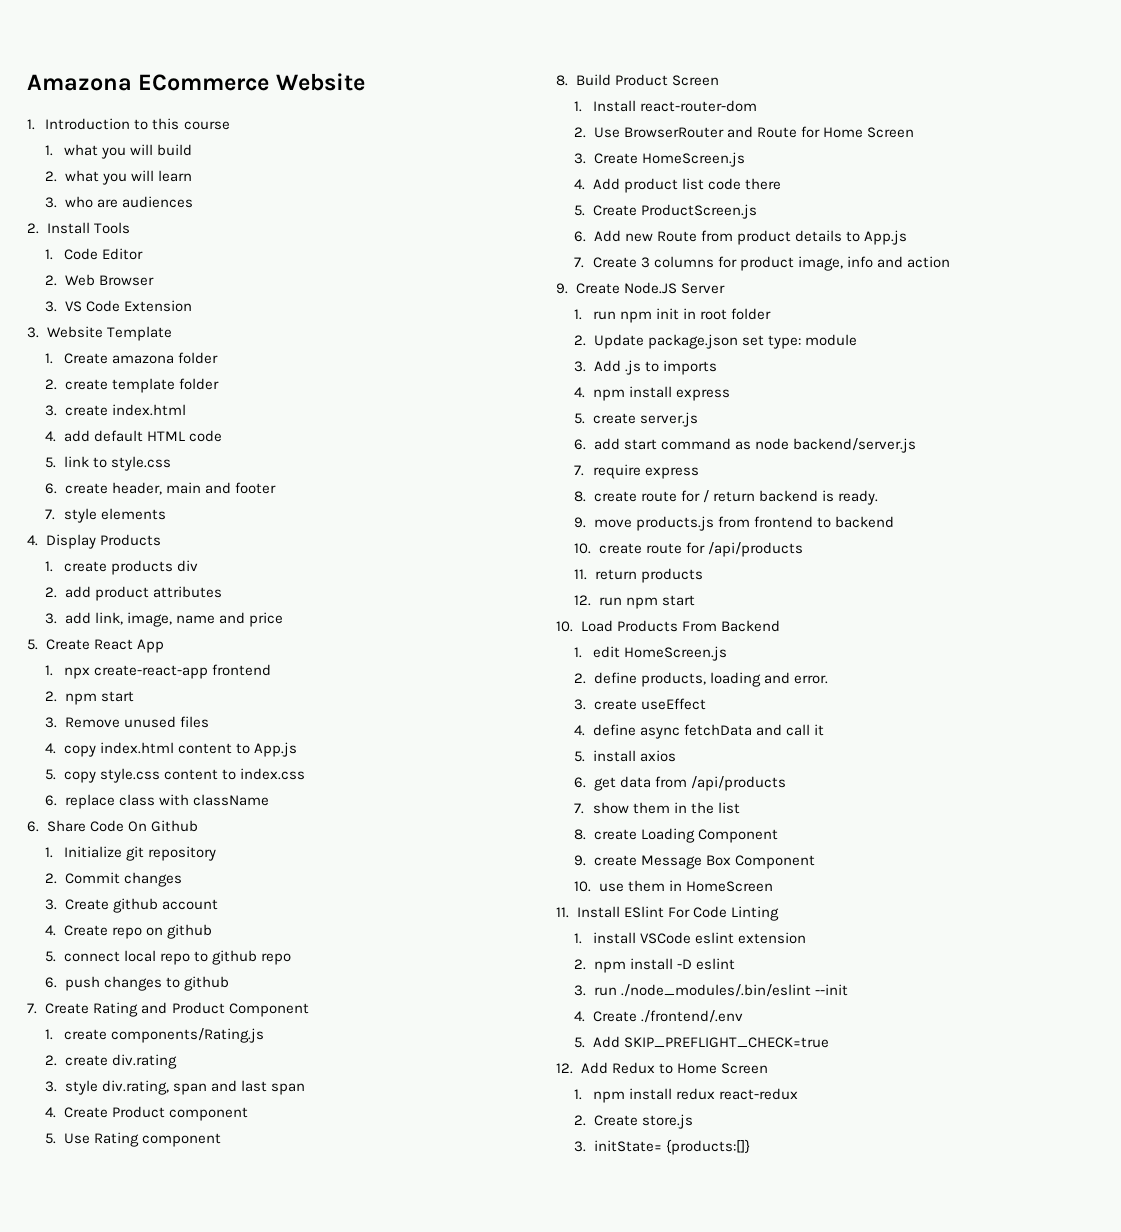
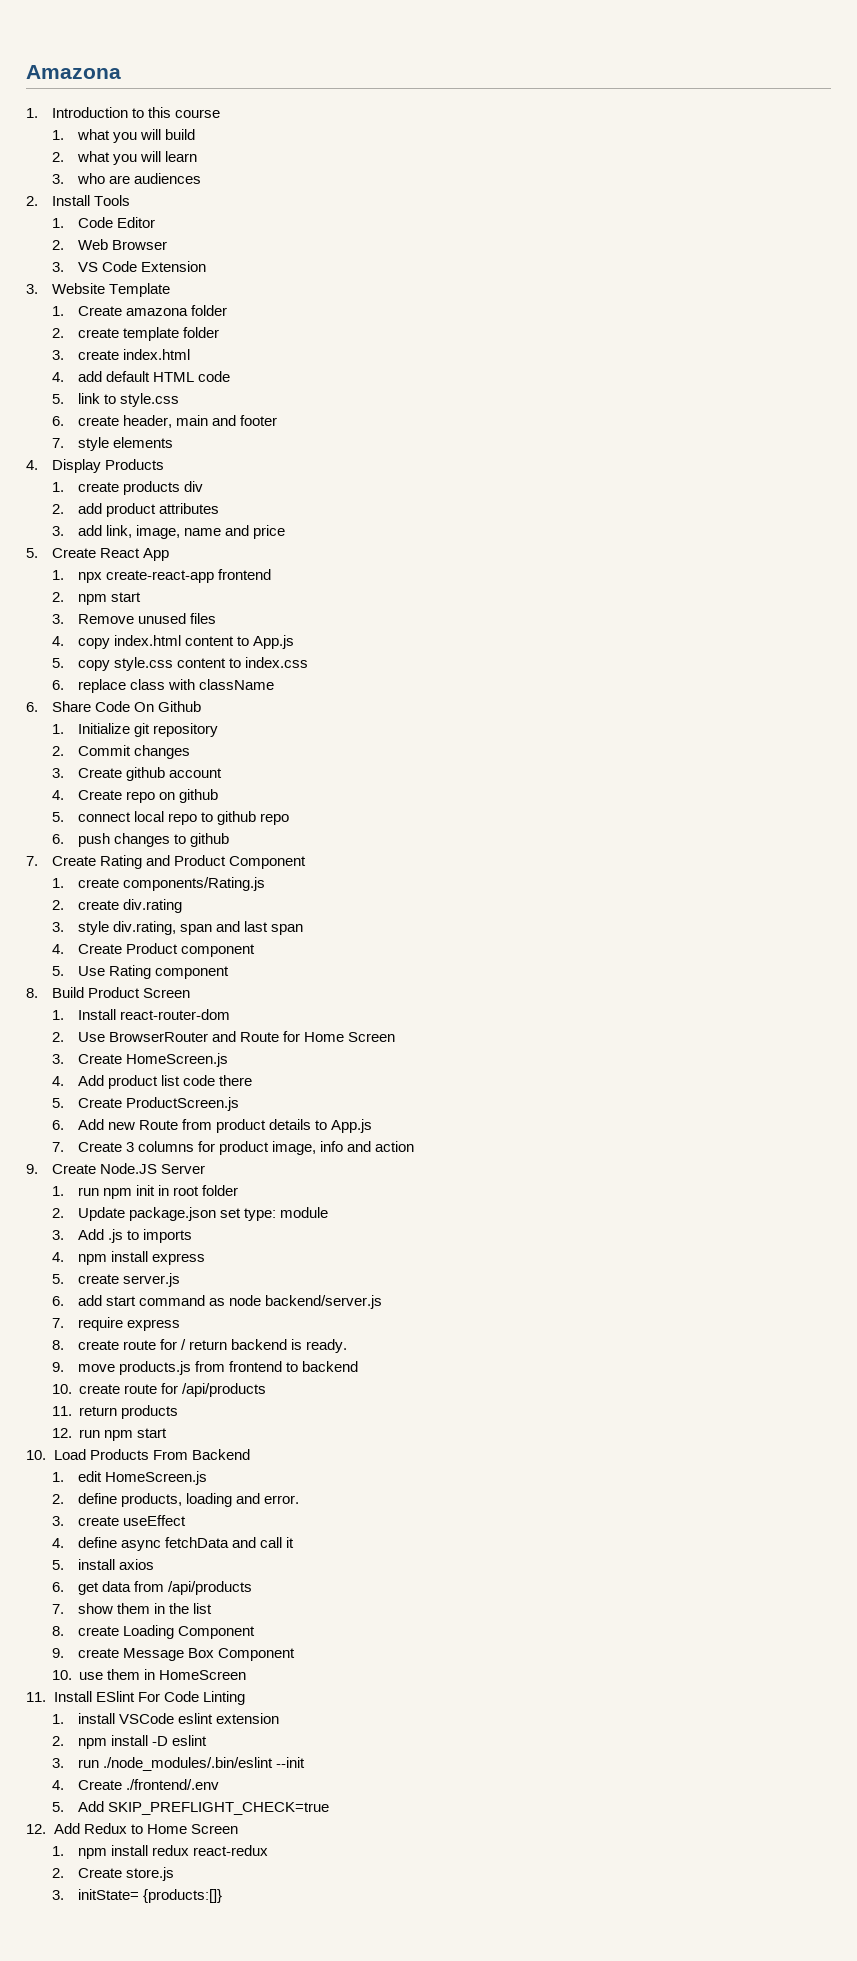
- Amazona ECommerce Website
+ Amazona

